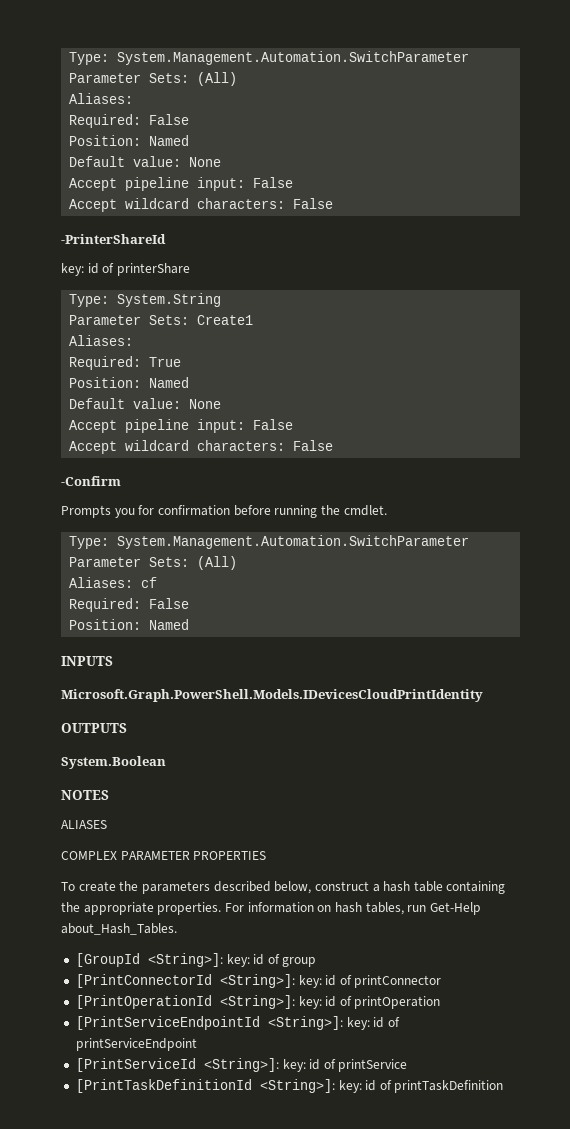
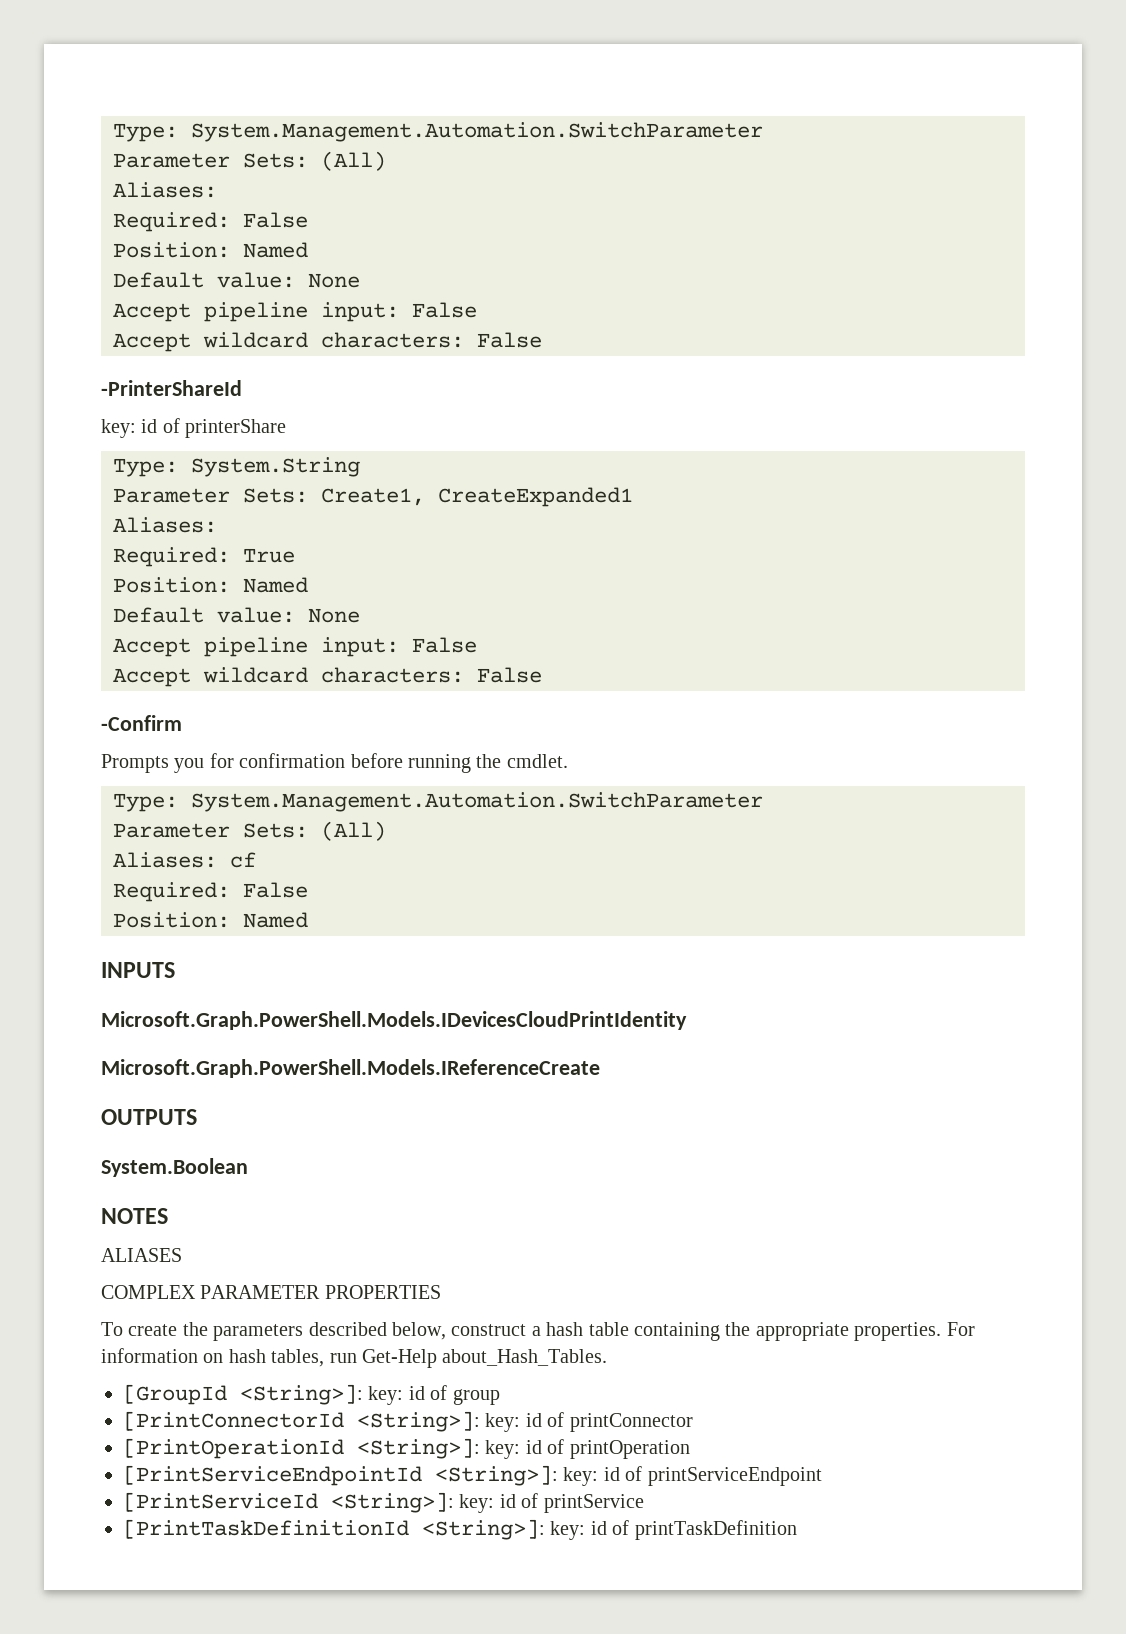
- Parameter Sets: Create1
+ Parameter Sets: Create1, CreateExpanded1
+ Microsoft.Graph.PowerShell.Models.IReferenceCreate

